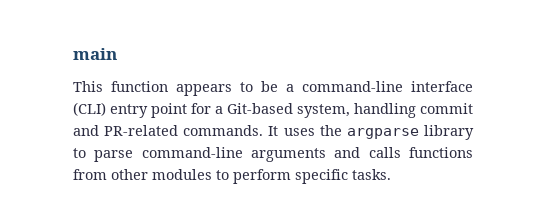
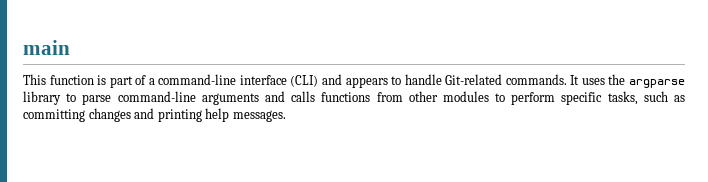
- This function appears to be a command-line interface (CLI) entry point for a Git-based system, handling commit and PR-related commands.
+ This function is part of a command-line interface (CLI) and appears to handle Git-related commands.
- It uses the argparse library to parse command-line arguments and calls functions from other modules to perform specific tasks.
+ It uses the argparse library to parse command-line arguments and calls functions from other modules to perform specific tasks, such as committing changes and printing help messages.

